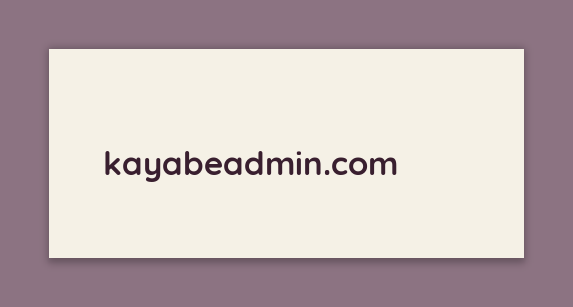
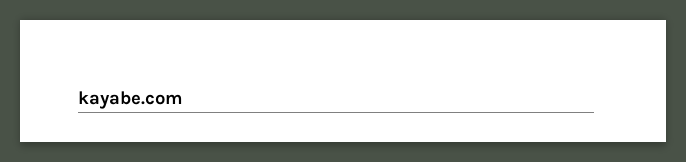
- kayabeadmin.com
+ kayabe.com

